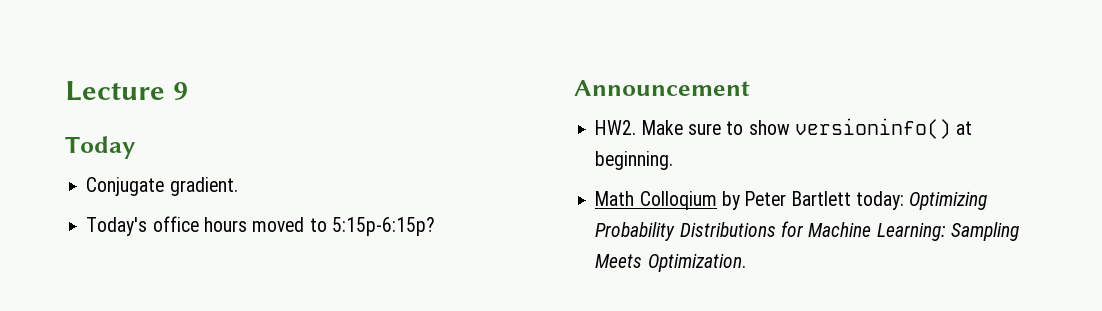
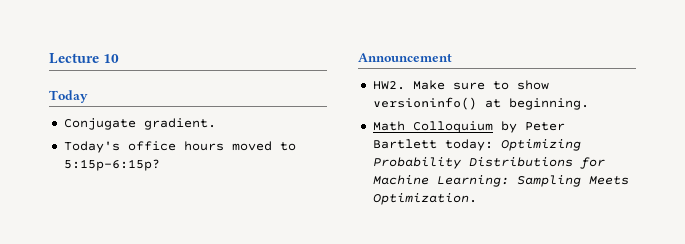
- Lecture 9
+ Lecture 10
- Math Colloqium by Peter Bartlett today: Optimizing Probability Distributions for Machine Learning: Sampling Meets Optimization.
+ Math Colloquium by Peter Bartlett today: Optimizing Probability Distributions for Machine Learning: Sampling Meets Optimization.

